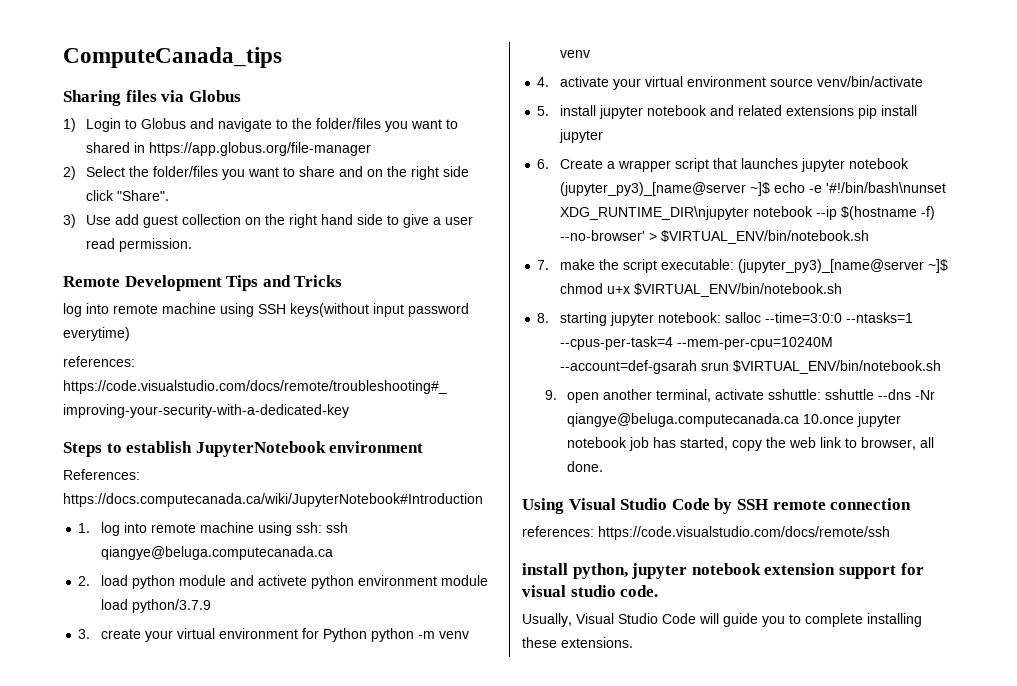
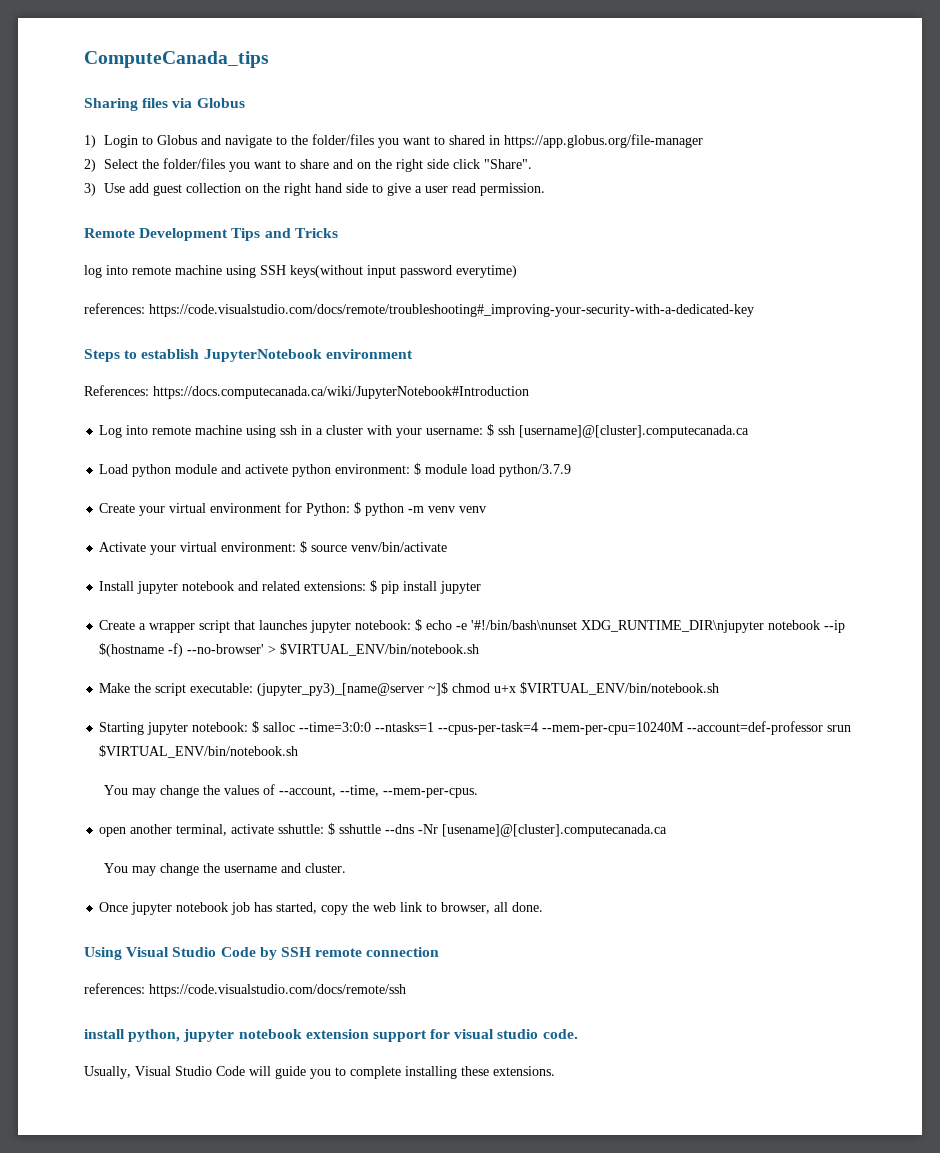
- 1. log into remote machine using ssh: ssh qiangye@beluga.computecanada.ca
- 2. load python module and activete python environment module load python/3.7.9
+ Log into remote machine using ssh in a cluster with your username: $ ssh [username]@[cluster].computecanada.ca
+ Load python module and activete python environment: $ module load python/3.7.9
- 3. create your virtual environment for Python python -m venv venv
+ Create your virtual environment for Python: $ python -m venv venv
- 4. activate your virtual environment source venv/bin/activate
+ Activate your virtual environment: $ source venv/bin/activate
- 5. install jupyter notebook and related extensions pip install jupyter
+ Install jupyter notebook and related extensions: $ pip install jupyter
- 6. Create a wrapper script that launches jupyter notebook (jupyter_py3)_[name@server ~]$ echo -e '#!/bin/bash\nunset XDG_RUNTIME_DIR\njupyter notebook --ip $(hostname -f) --no-browser' > $VIRTUAL_ENV/bin/notebook.sh
+ Create a wrapper script that launches jupyter notebook: $ echo -e '#!/bin/bash\nunset XDG_RUNTIME_DIR\njupyter notebook --ip $(hostname -f) --no-browser' > $VIRTUAL_ENV/bin/notebook.sh
- 7. make the script executable: (jupyter_py3)_[name@server ~]$ chmod u+x $VIRTUAL_ENV/bin/notebook.sh
+ Make the script executable: (jupyter_py3)_[name@server ~]$ chmod u+x $VIRTUAL_ENV/bin/notebook.sh
- 8. starting jupyter notebook: salloc --time=3:0:0 --ntasks=1 --cpus-per-task=4 --mem-per-cpu=10240M --account=def-gsarah srun $VIRTUAL_ENV/bin/notebook.sh
+ Starting jupyter notebook: $ salloc --time=3:0:0 --ntasks=1 --cpus-per-task=4 --mem-per-cpu=10240M --account=def-professor srun $VIRTUAL_ENV/bin/notebook.sh
- 9. open another terminal, activate sshuttle: sshuttle --dns -Nr qiangye@beluga.computecanada.ca 10.once jupyter notebook job has started, copy the web link to browser, all done.
+ You may change the values of --account, --time, --mem-per-cpus.
+ open another terminal, activate sshuttle: $ sshuttle --dns -Nr [usename]@[cluster].computecanada.ca
+ You may change the username and cluster.
+ Once jupyter notebook job has started, copy the web link to browser, all done.

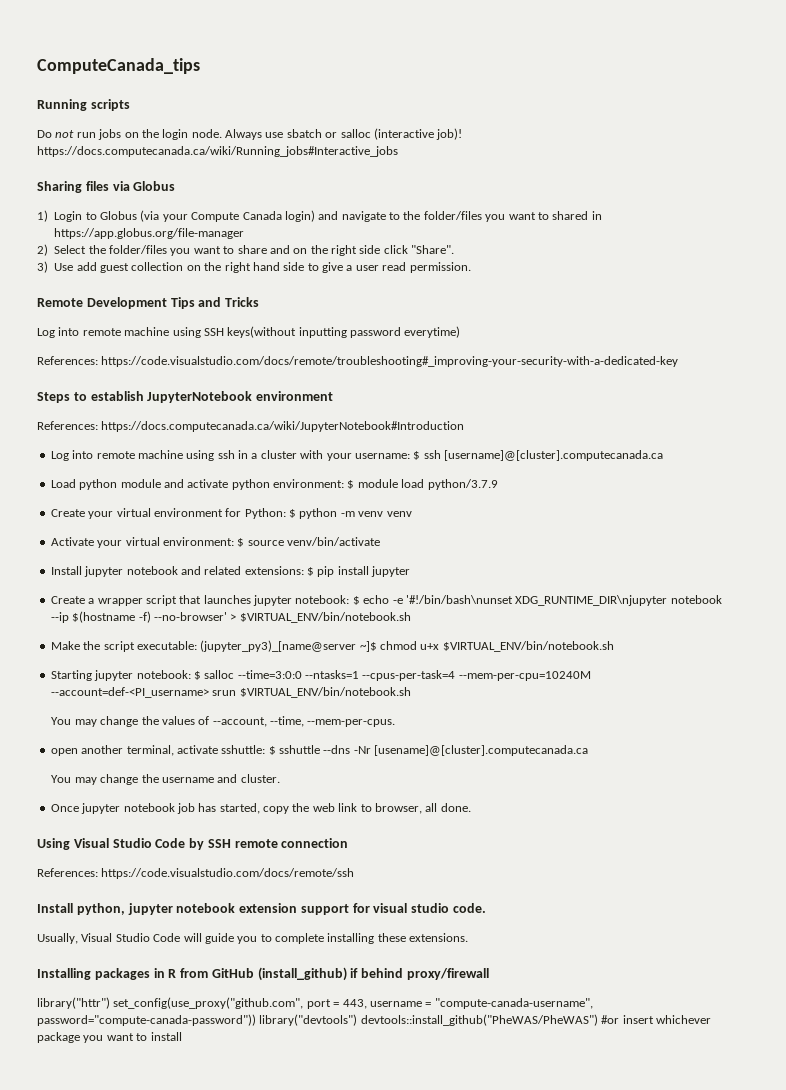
+ Running scripts
+ Do not run jobs on the login node. Always use sbatch or salloc (interactive job)! https://docs.computecanada.ca/wiki/Running_jobs#Interactive_jobs
- 1) Login to Globus and navigate to the folder/files you want to shared in https://app.globus.org/file-manager
+ 1) Login to Globus (via your Compute Canada login) and navigate to the folder/files you want to shared in https://app.globus.org/file-manager
- log into remote machine using SSH keys(without input password everytime)
+ Log into remote machine using SSH keys(without inputting password everytime)
- references: https://code.visualstudio.com/docs/remote/troubleshooting#_improving-your-security-with-a-dedicated-key
+ References: https://code.visualstudio.com/docs/remote/troubleshooting#_improving-your-security-with-a-dedicated-key
- Load python module and activete python environment: $ module load python/3.7.9
+ Load python module and activate python environment: $ module load python/3.7.9
- Starting jupyter notebook: $ salloc --time=3:0:0 --ntasks=1 --cpus-per-task=4 --mem-per-cpu=10240M --account=def-professor srun $VIRTUAL_ENV/bin/notebook.sh
+ Starting jupyter notebook: $ salloc --time=3:0:0 --ntasks=1 --cpus-per-task=4 --mem-per-cpu=10240M --account=def-<PI_username> srun $VIRTUAL_ENV/bin/notebook.sh
- references: https://code.visualstudio.com/docs/remote/ssh
+ References: https://code.visualstudio.com/docs/remote/ssh
- install python, jupyter notebook extension support for visual studio code.
+ Install python, jupyter notebook extension support for visual studio code.
+ Installing packages in R from GitHub (install_github) if behind proxy/firewall
+ library("httr") set_config(use_proxy("github.com", port = 443, username = "compute-canada-username", password="compute-canada-password")) library("devtools") devtools::install_github("PheWAS/PheWAS") #or insert whichever package you want to install

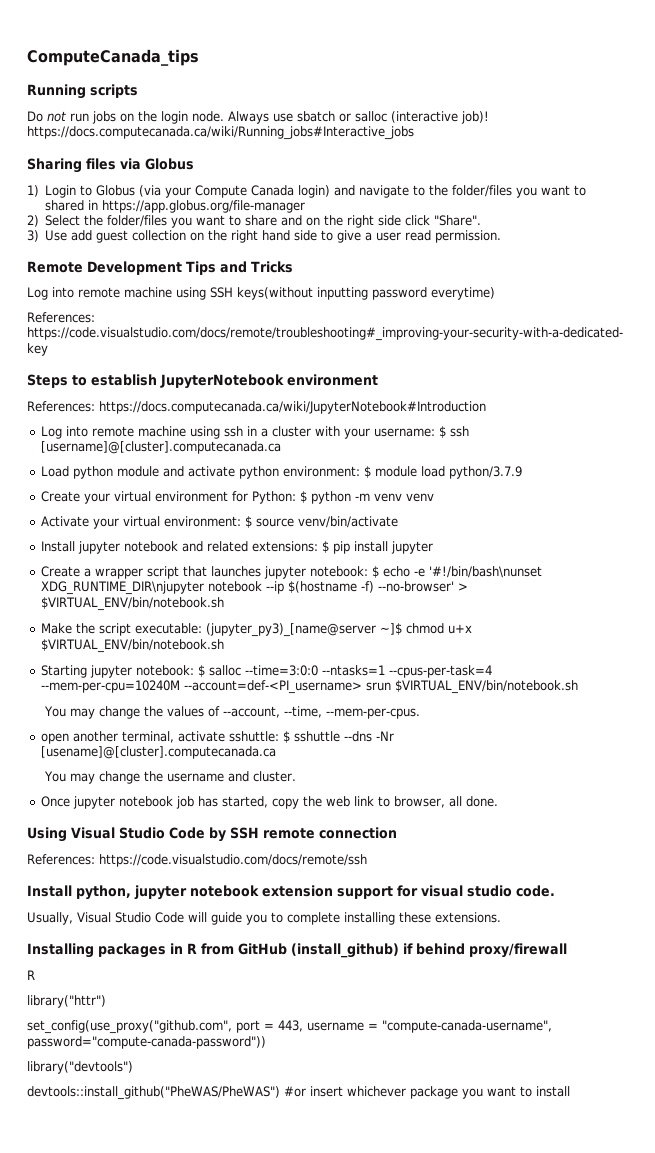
  Installing packages in R from GitHub (install_github) if behind proxy/firewall
+ R
- library("httr") set_config(use_proxy("github.com", port = 443, username = "compute-canada-username", password="compute-canada-password")) library("devtools") devtools::install_github("PheWAS/PheWAS") #or insert whichever package you want to install
+ library("httr")
+ set_config(use_proxy("github.com", port = 443, username = "compute-canada-username", password="compute-canada-password"))
+ library("devtools")
+ devtools::install_github("PheWAS/PheWAS") #or insert whichever package you want to install

